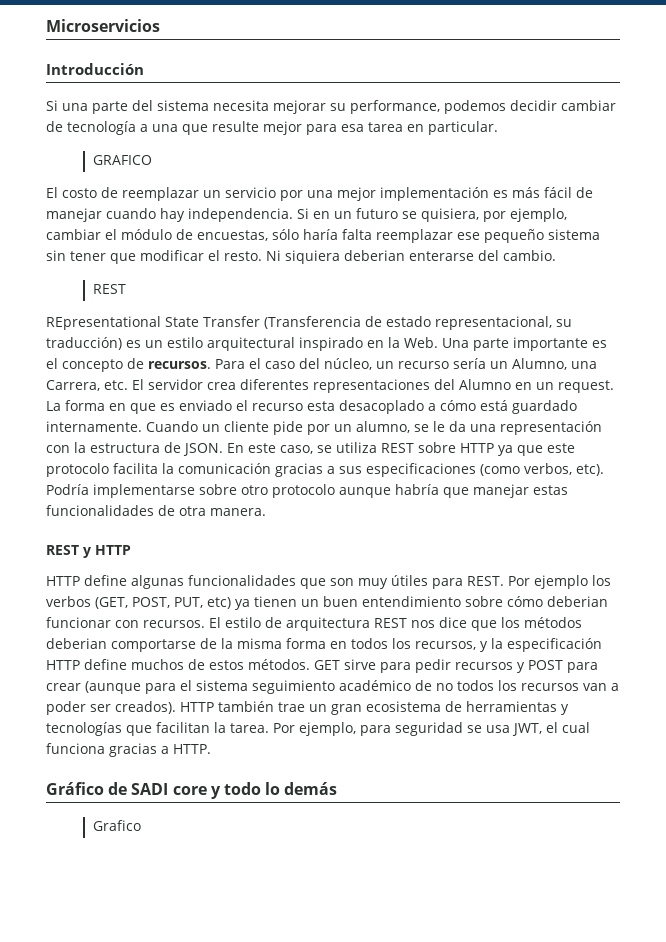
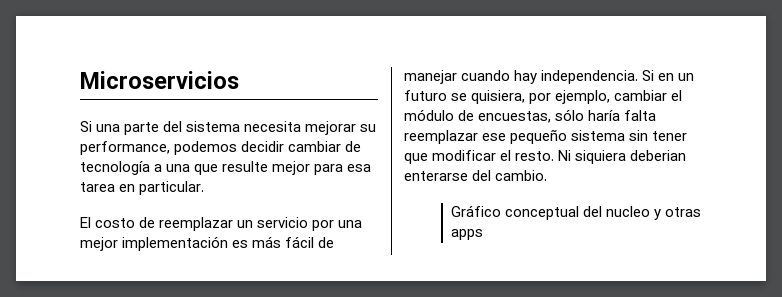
- Introducción
- GRAFICO
  Ni siquiera deberian enterarse del cambio.
- REST
- REpresentational State Transfer (Transferencia de estado representacional, su traducción) es un estilo arquitectural inspirado en la Web. Una parte importante es el concepto de recursos. Para el caso del núcleo, un recurso sería un Alumno, una Carrera, etc. El servidor crea diferentes representaciones del Alumno en un request. La forma en que es enviado el recurso esta desacoplado a cómo está guardado internamente. Cuando un cliente pide por un alumno, se le da una representación con la estructura de JSON. En este caso, se utiliza REST sobre HTTP ya que este protocolo facilita la comunicación gracias a sus especificaciones (como verbos, etc). Podría implementarse sobre otro protocolo aunque habría que manejar estas funcionalidades de otra manera.
- REST y HTTP
- HTTP define algunas funcionalidades que son muy útiles para REST. Por ejemplo los verbos (GET, POST, PUT, etc) ya tienen un buen entendimiento sobre cómo deberian funcionar con recursos. El estilo de arquitectura REST nos dice que los métodos deberian comportarse de la misma forma en todos los recursos, y la especificación HTTP define muchos de estos métodos. GET sirve para pedir recursos y POST para crear (aunque para el sistema seguimiento académico de no todos los recursos van a poder ser creados). HTTP también trae un gran ecosistema de herramientas y tecnologías que facilitan la tarea. Por ejemplo, para seguridad se usa JWT, el cual funciona gracias a HTTP.
- Gráfico de SADI core y todo lo demás
- Grafico
+ Gráfico conceptual del nucleo y otras apps

